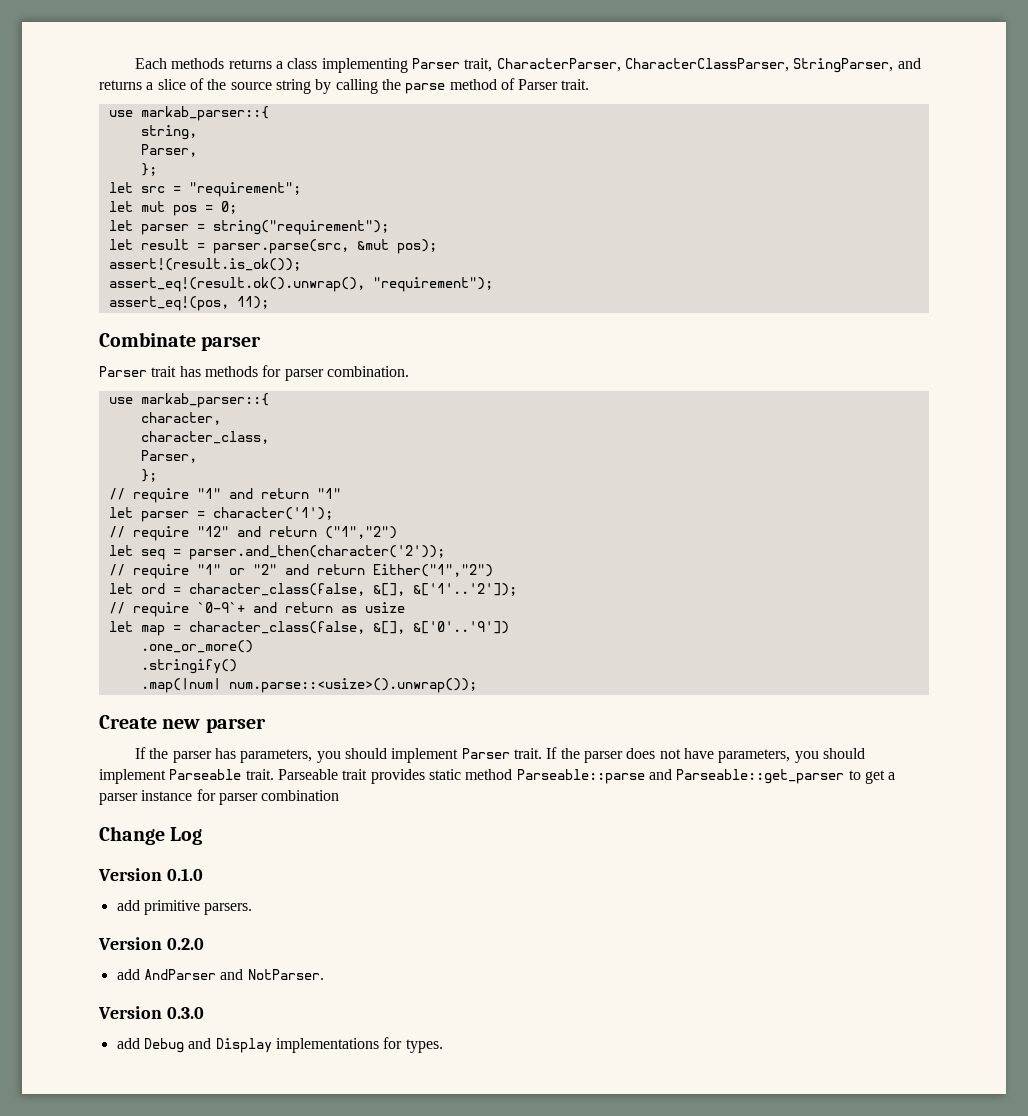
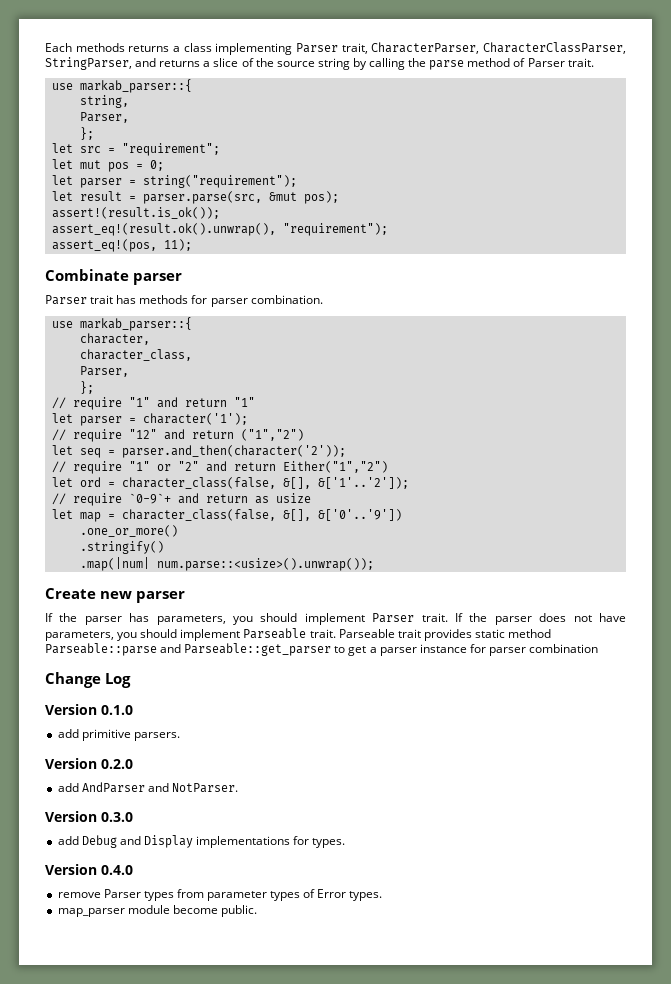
+ Version 0.4.0
+ remove Parser types from parameter types of Error types.
+ map_parser module become public.

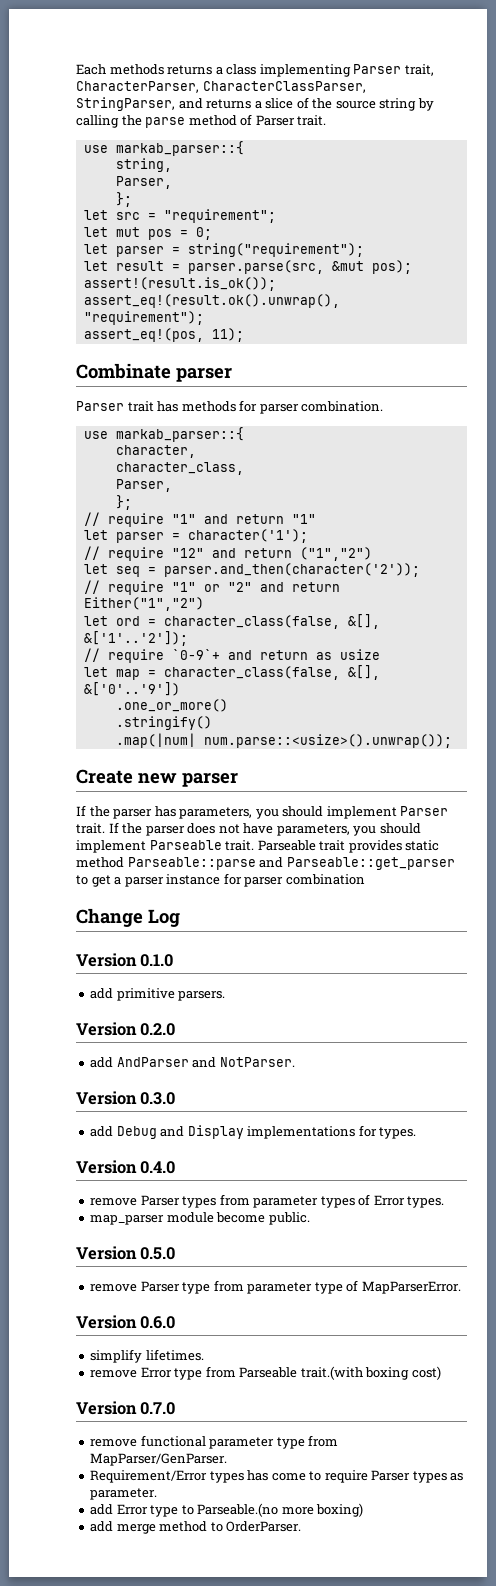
+ Version 0.5.0
+ remove Parser type from parameter type of MapParserError.
+ Version 0.6.0
+ simplify lifetimes.
+ remove Error type from Parseable trait.(with boxing cost)
+ Version 0.7.0
+ remove functional parameter type from MapParser/GenParser.
+ Requirement/Error types has come to require Parser types as parameter.
+ add Error type to Parseable.(no more boxing)
+ add merge method to OrderParser.

